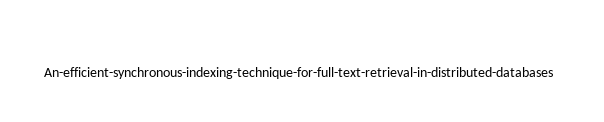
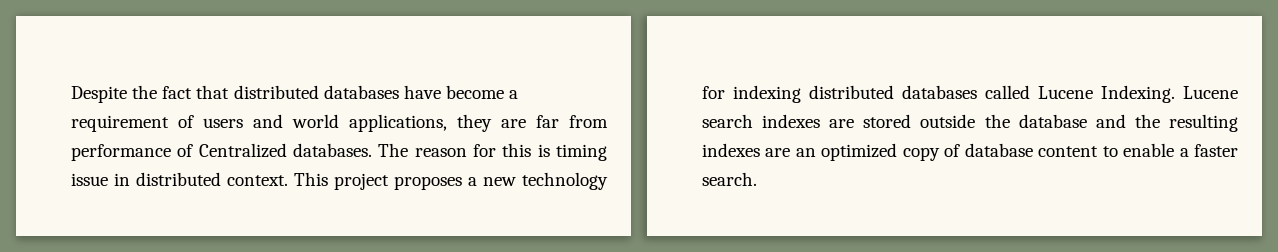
- An-efficient-synchronous-indexing-technique-for-full-text-retrieval-in-distributed-databases
+ Despite the fact that distributed databases have become a requirement of users and world applications, they are far from performance of Centralized databases. The reason for this is timing issue in distributed context. This project proposes a new technology for indexing distributed databases called Lucene Indexing. Lucene search indexes are stored outside the database and the resulting indexes are an optimized copy of database content to enable a faster search.

